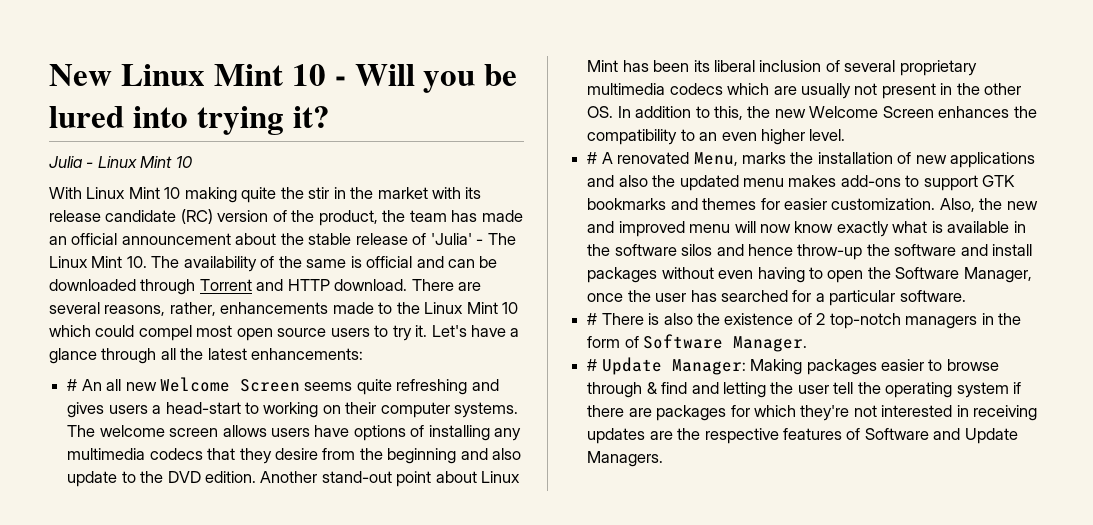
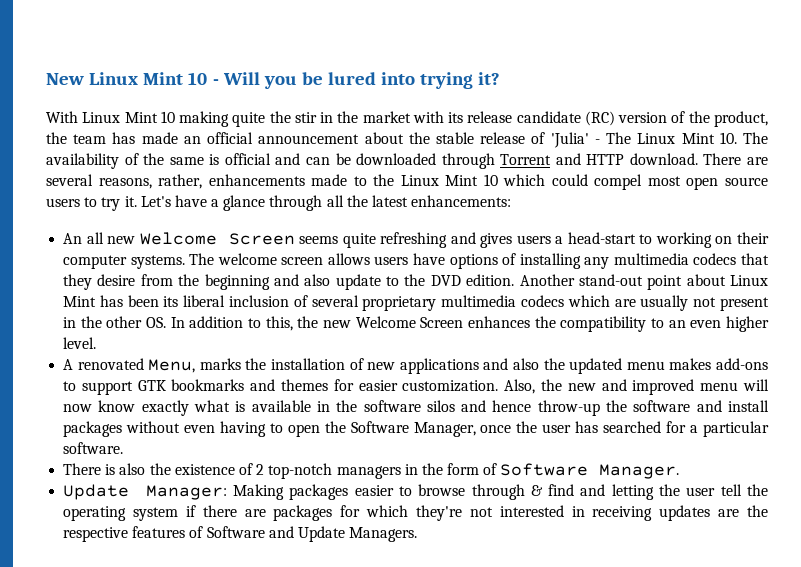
- Julia - Linux Mint 10
- # An all new Welcome Screen seems quite refreshing and gives users a head-start to working on their computer systems.
+ An all new Welcome Screen seems quite refreshing and gives users a head-start to working on their computer systems.
- # A renovated Menu, marks the installation of new applications and also the updated menu makes add-ons to support GTK bookmarks and themes for easier customization.
+ A renovated Menu, marks the installation of new applications and also the updated menu makes add-ons to support GTK bookmarks and themes for easier customization.
- # There is also the existence of 2 top-notch managers in the form of Software Manager.
+ There is also the existence of 2 top-notch managers in the form of Software Manager.
- # Update Manager: Making packages easier to browse through & find and letting the user tell the operating system if there are packages for which they're not interested in receiving updates are the respective features of Software and Update Managers.
+ Update Manager: Making packages easier to browse through & find and letting the user tell the operating system if there are packages for which they're not interested in receiving updates are the respective features of Software and Update Managers.

